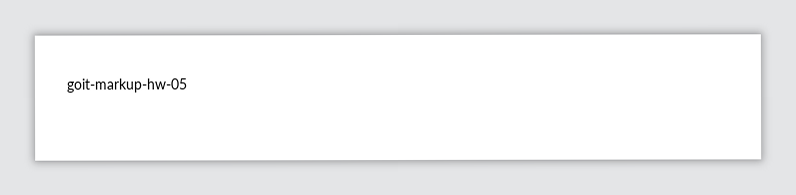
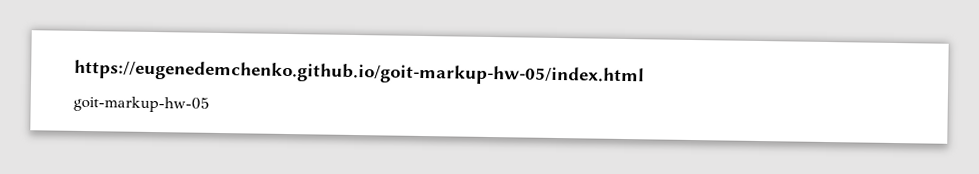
+ https://eugenedemchenko.github.io/goit-markup-hw-05/index.html

